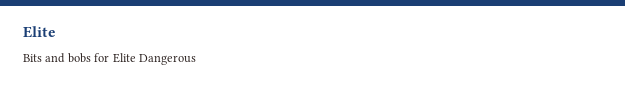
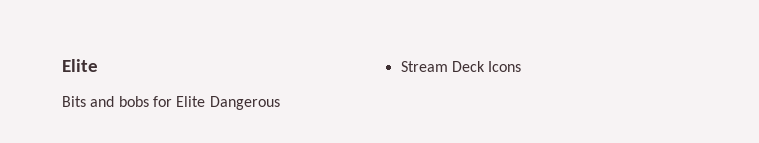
+ Stream Deck Icons

